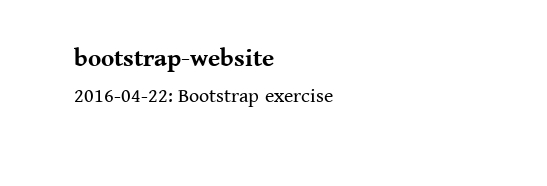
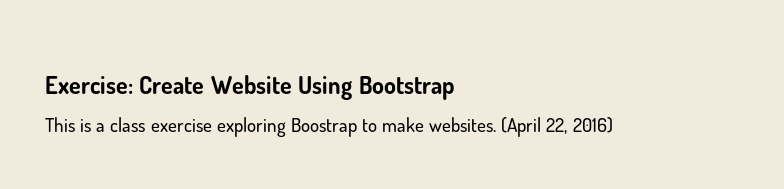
- bootstrap-website
- 2016-04-22: Bootstrap exercise
+ Exercise: Create Website Using Bootstrap
+ This is a class exercise exploring Boostrap to make websites. (April 22, 2016)

